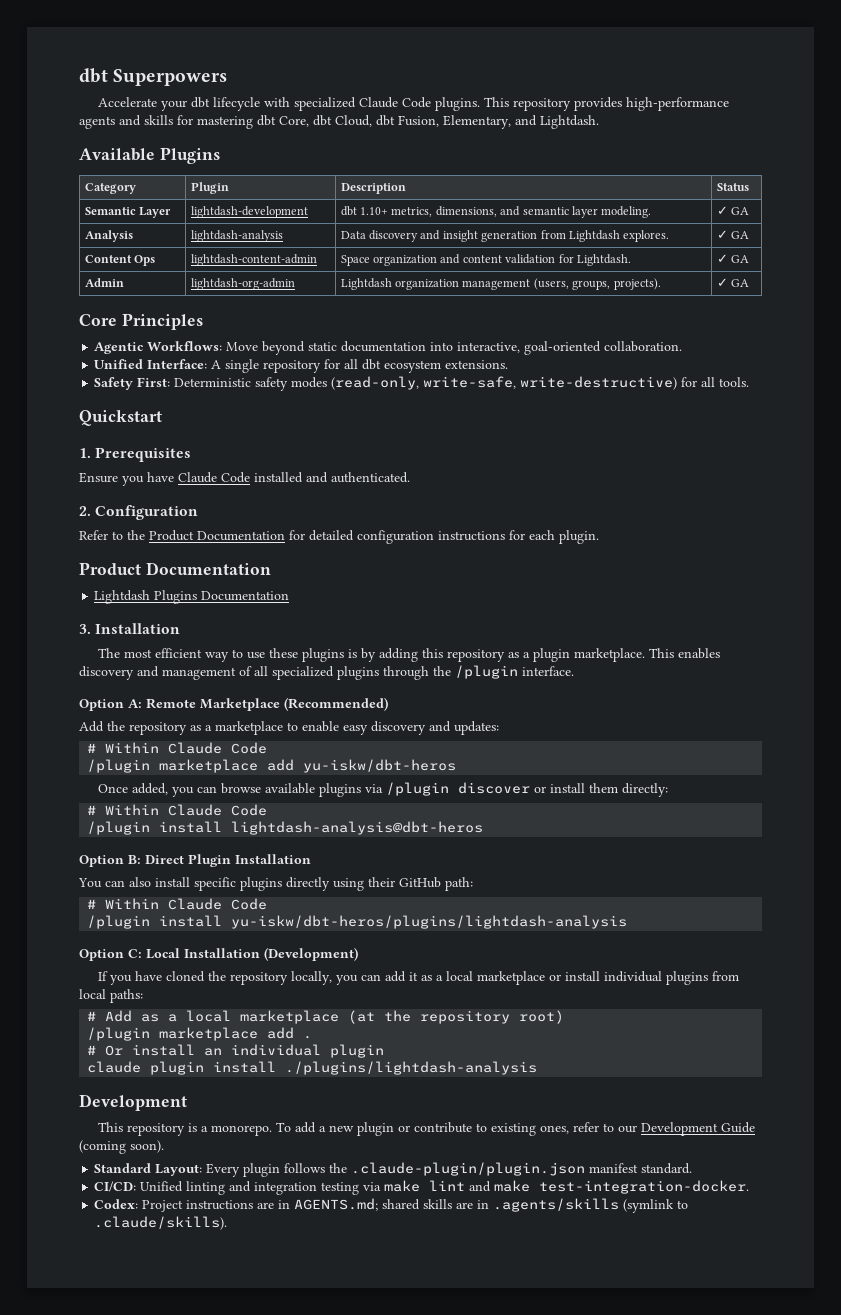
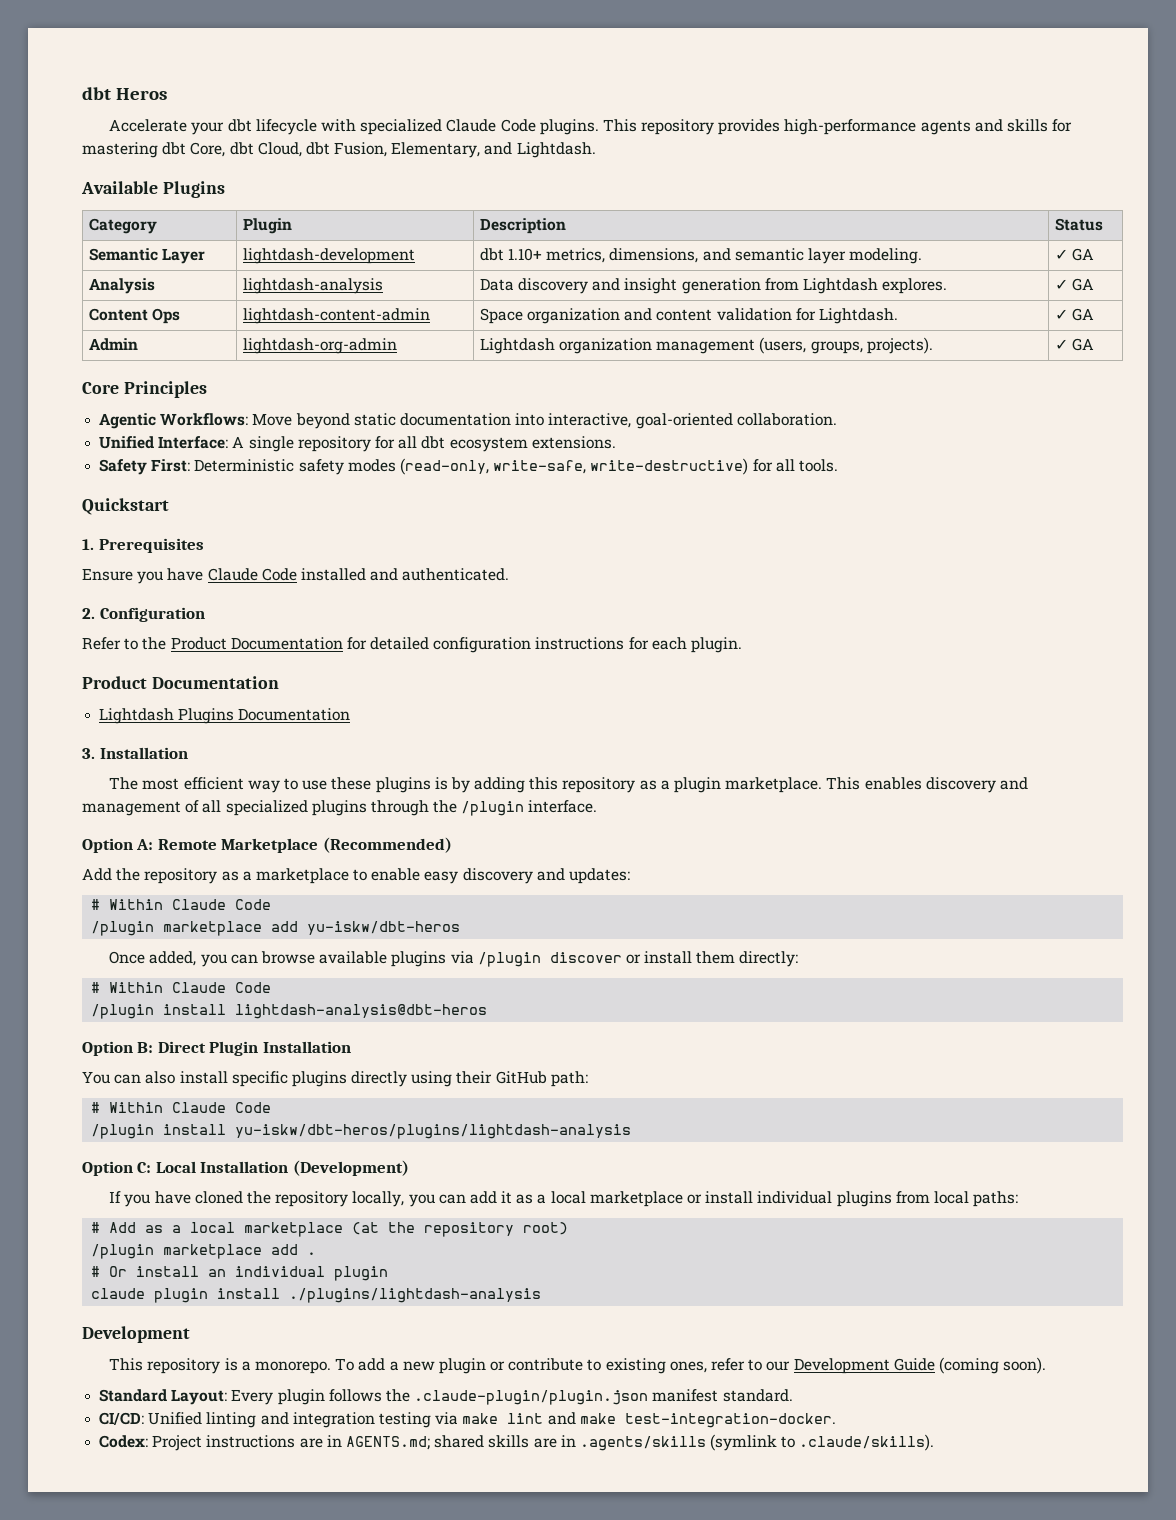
- dbt Superpowers
+ dbt Heros

